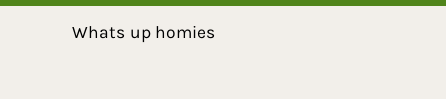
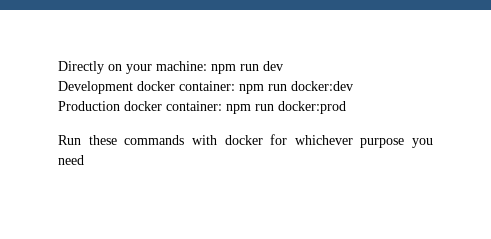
- Whats up homies
+ Directly on your machine: npm run dev
+ Development docker container: npm run docker:dev
+ Production docker container: npm run docker:prod
+ Run these commands with docker for whichever purpose you need

